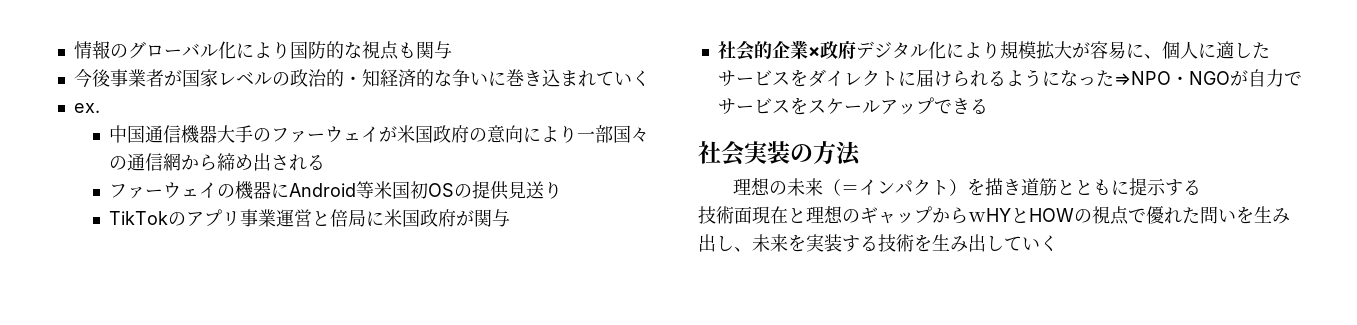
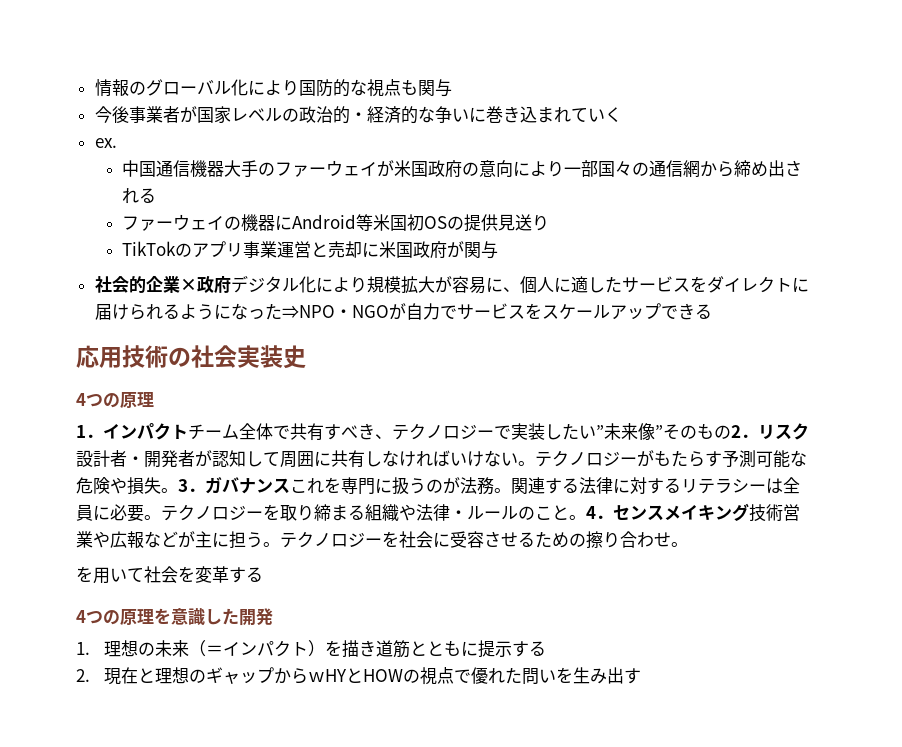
- 今後事業者が国家レベルの政治的・知経済的な争いに巻き込まれていく
+ 今後事業者が国家レベルの政治的・経済的な争いに巻き込まれていく
- TikTokのアプリ事業運営と倍局に米国政府が関与
+ TikTokのアプリ事業運営と売却に米国政府が関与
- 社会実装の方法
- 理想の未来（＝インパクト）を描き道筋とともに提示する
+ 応用技術の社会実装史
+ 4つの原理
+ 1．インパクトチーム全体で共有すべき、テクノロジーで実装したい”未来像”そのもの2．リスク設計者・開発者が認知して周囲に共有しなければいけない。テクノロジーがもたらす予測可能な危険や損失。3．ガバナンスこれを専門に扱うのが法務。関連する法律に対するリテラシーは全員に必要。テクノロジーを取り締まる組織や法律・ルールのこと。4．センスメイキング技術営業や広報などが主に担う。テクノロジーを社会に受容させるための擦り合わせ。
+ を用いて社会を変革する
+ 4つの原理を意識した開発
+ 1.理想の未来（＝インパクト）を描き道筋とともに提示する
- 技術面現在と理想のギャップからｗHYとHOWの視点で優れた問いを生み出し、未来を実装する技術を生み出していく
+ 2.現在と理想のギャップからｗHYとHOWの視点で優れた問いを生み出す

